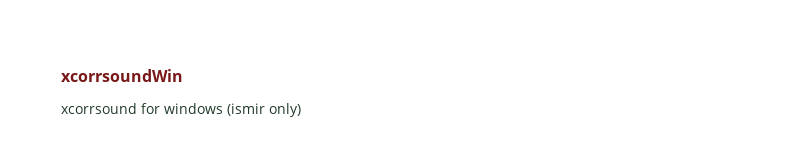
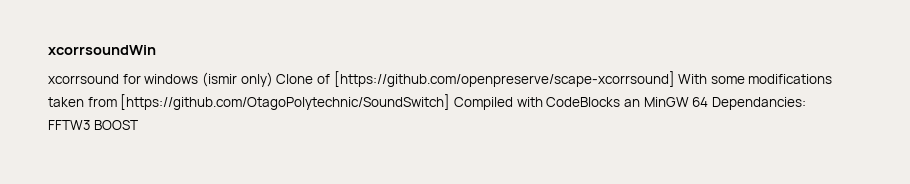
- xcorrsound for windows (ismir only)
+ xcorrsound for windows (ismir only) Clone of [https://github.com/openpreserve/scape-xcorrsound] With some modifications taken from [https://github.com/OtagoPolytechnic/SoundSwitch] Compiled with CodeBlocks an MinGW 64 Dependancies: FFTW3 BOOST

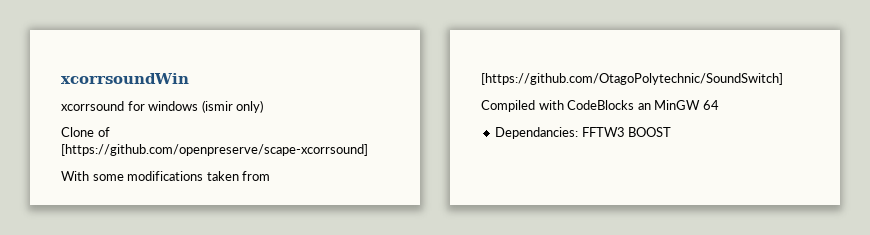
- xcorrsound for windows (ismir only) Clone of [https://github.com/openpreserve/scape-xcorrsound] With some modifications taken from [https://github.com/OtagoPolytechnic/SoundSwitch] Compiled with CodeBlocks an MinGW 64 Dependancies: FFTW3 BOOST
+ xcorrsound for windows (ismir only)
+ Clone of [https://github.com/openpreserve/scape-xcorrsound]
+ With some modifications taken from [https://github.com/OtagoPolytechnic/SoundSwitch]
+ Compiled with CodeBlocks an MinGW 64
+ Dependancies: FFTW3 BOOST

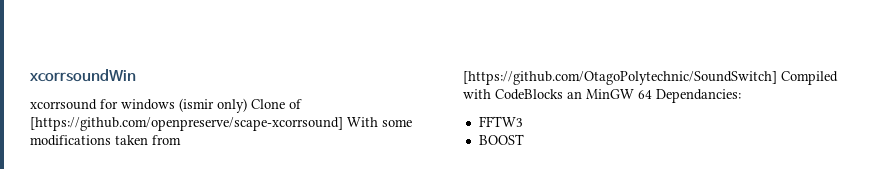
- xcorrsound for windows (ismir only)
- Clone of [https://github.com/openpreserve/scape-xcorrsound]
- With some modifications taken from [https://github.com/OtagoPolytechnic/SoundSwitch]
- Compiled with CodeBlocks an MinGW 64
- Dependancies: FFTW3 BOOST
+ xcorrsound for windows (ismir only) Clone of [https://github.com/openpreserve/scape-xcorrsound] With some modifications taken from [https://github.com/OtagoPolytechnic/SoundSwitch] Compiled with CodeBlocks an MinGW 64 Dependancies:
+ FFTW3
+ BOOST

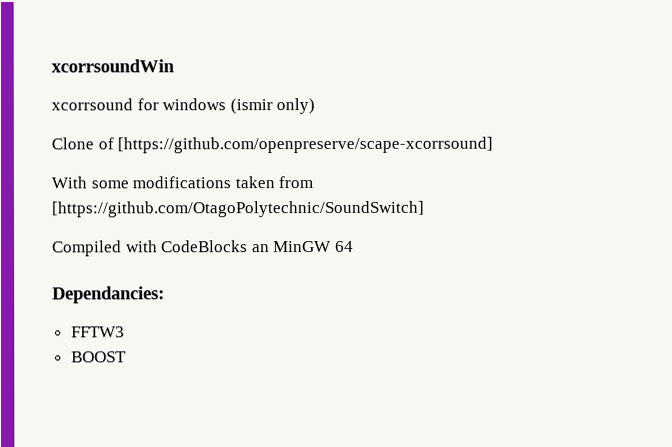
- xcorrsound for windows (ismir only) Clone of [https://github.com/openpreserve/scape-xcorrsound] With some modifications taken from [https://github.com/OtagoPolytechnic/SoundSwitch] Compiled with CodeBlocks an MinGW 64 Dependancies:
+ xcorrsound for windows (ismir only)
+ Clone of [https://github.com/openpreserve/scape-xcorrsound]
+ With some modifications taken from [https://github.com/OtagoPolytechnic/SoundSwitch]
+ Compiled with CodeBlocks an MinGW 64
+ Dependancies:

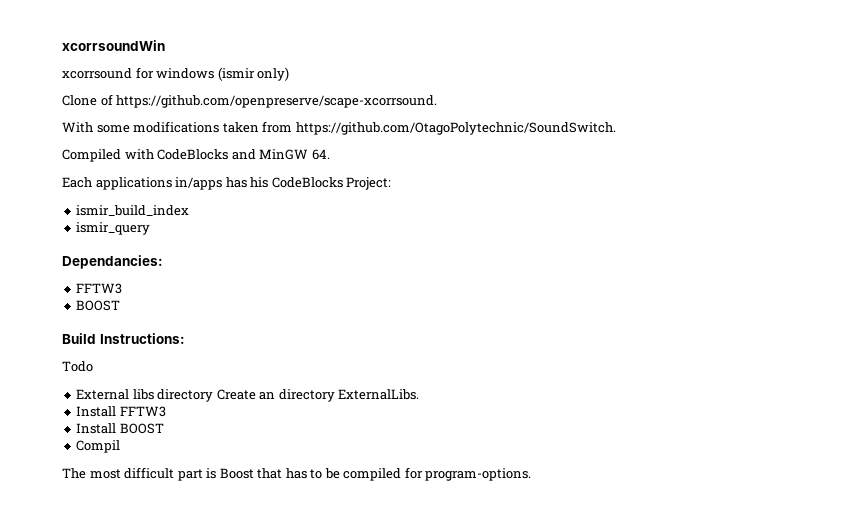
- Clone of [https://github.com/openpreserve/scape-xcorrsound]
+ Clone of https://github.com/openpreserve/scape-xcorrsound.
- With some modifications taken from [https://github.com/OtagoPolytechnic/SoundSwitch]
+ With some modifications taken from https://github.com/OtagoPolytechnic/SoundSwitch.
- Compiled with CodeBlocks an MinGW 64
+ Compiled with CodeBlocks and MinGW 64.
+ Each applications in/apps has his CodeBlocks Project:
+ ismir_build_index
+ ismir_query
  Dependancies:
  FFTW3
  BOOST
+ Build Instructions:
+ Todo
+ External libs directory Create an directory ExternalLibs.
+ Install FFTW3
+ Install BOOST
+ Compil
+ The most difficult part is Boost that has to be compiled for program-options.

